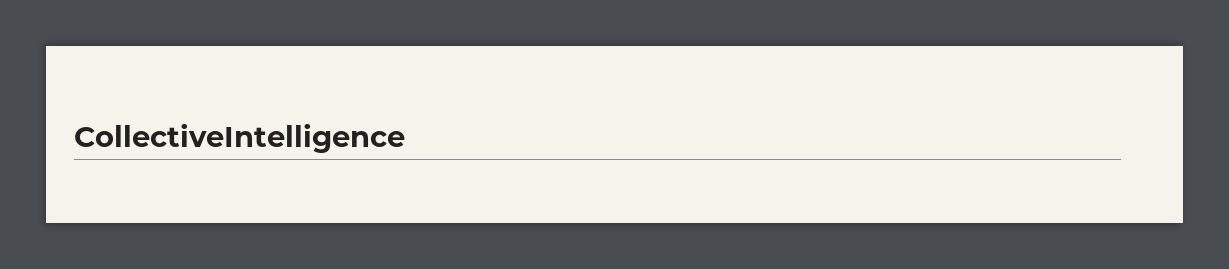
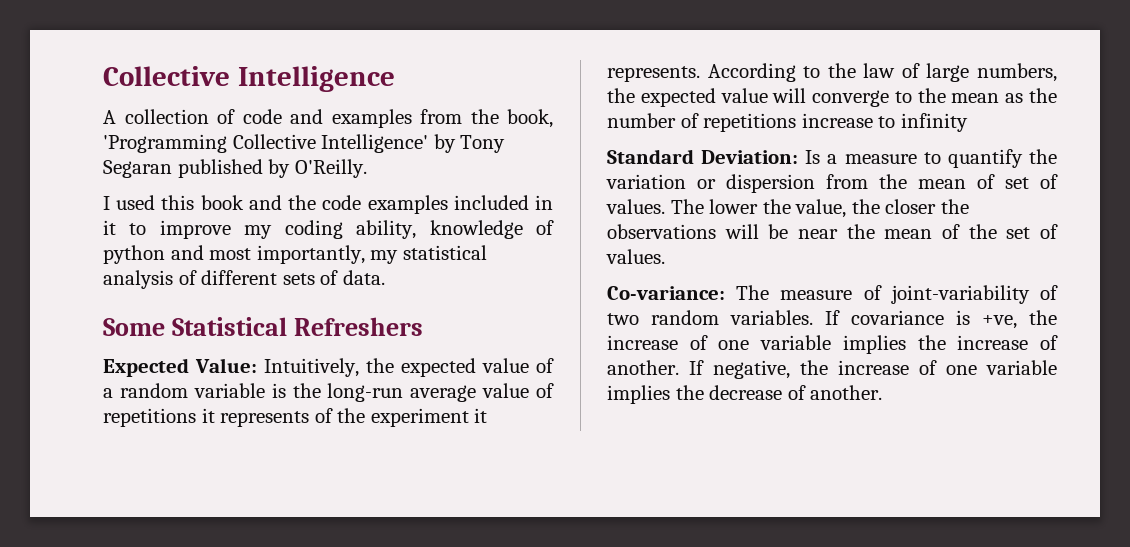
- CollectiveIntelligence
+ Collective Intelligence
+ A collection of code and examples from the book, 'Programming Collective Intelligence' by Tony Segaran published by O'Reilly.
+ I used this book and the code examples included in it to improve my coding ability, knowledge of python and most importantly, my statistical analysis of different sets of data.
+ Some Statistical Refreshers
+ Expected Value: Intuitively, the expected value of a random variable is the long-run average value of repetitions it represents of the experiment it represents. According to the law of large numbers, the expected value will converge to the mean as the number of repetitions increase to infinity
+ Standard Deviation: Is a measure to quantify the variation or dispersion from the mean of set of values. The lower the value, the closer the observations will be near the mean of the set of values.
+ Co-variance: The measure of joint-variability of two random variables. If covariance is +ve, the increase of one variable implies the increase of another. If negative, the increase of one variable implies the decrease of another.

